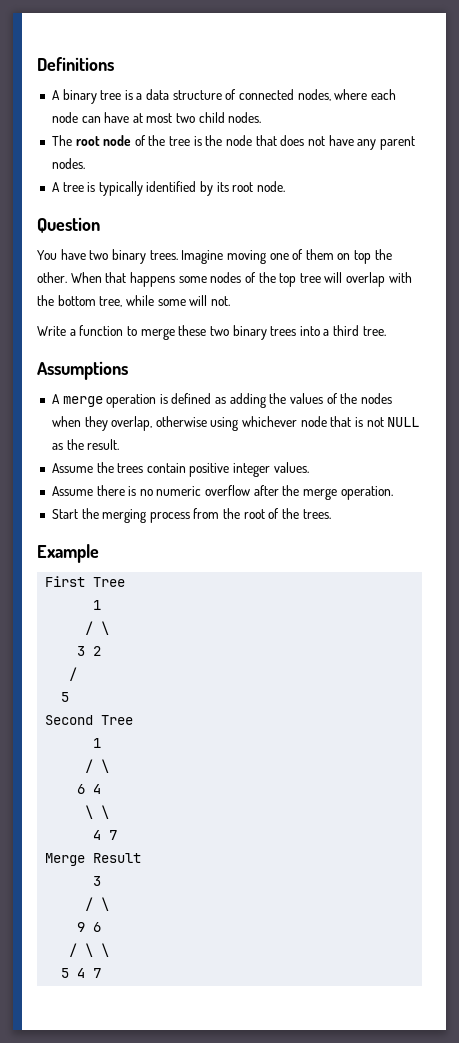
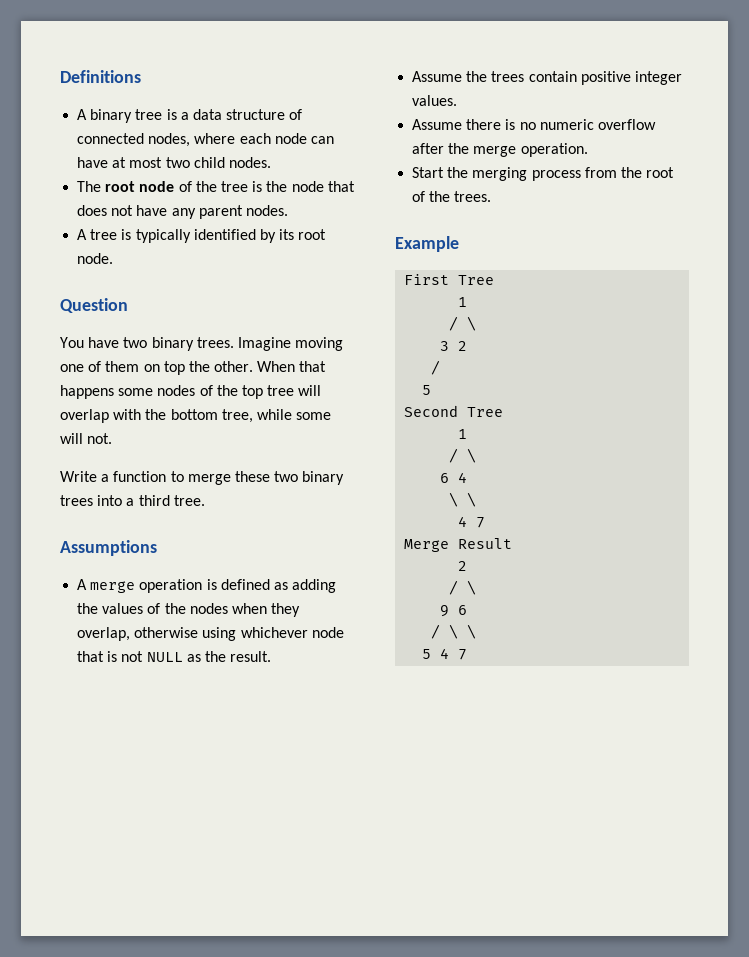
  Merge Result
- 3
+ 2

